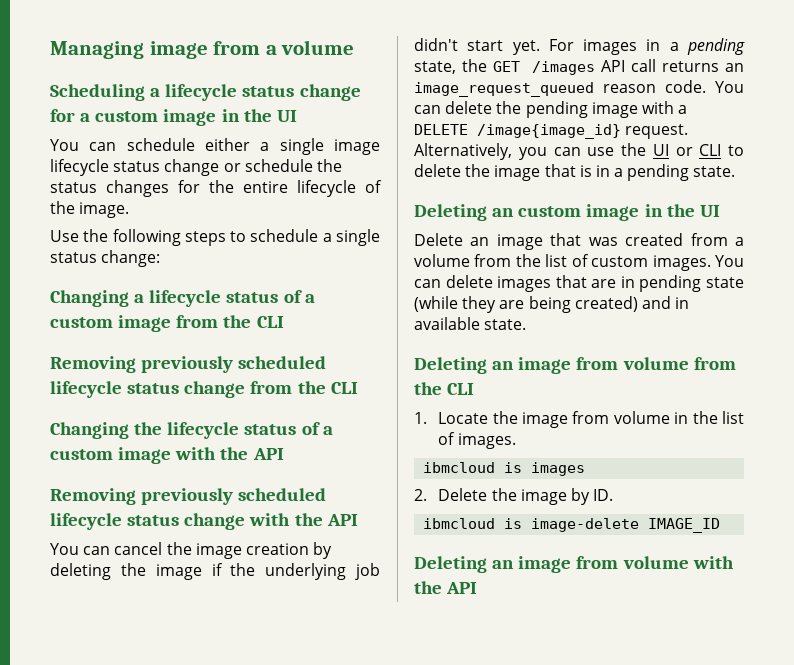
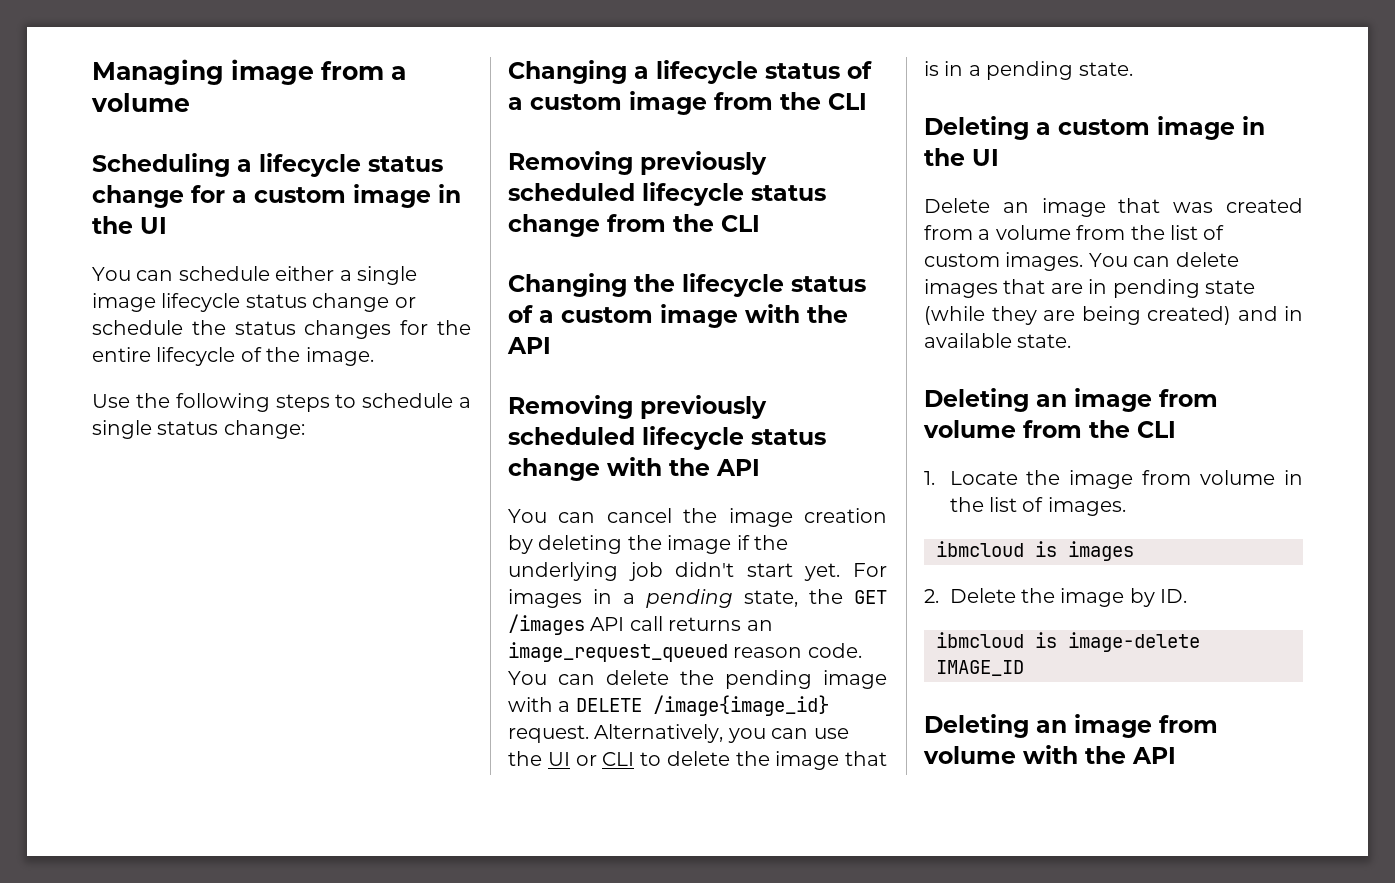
- Deleting an custom image in the UI
+ Deleting a custom image in the UI

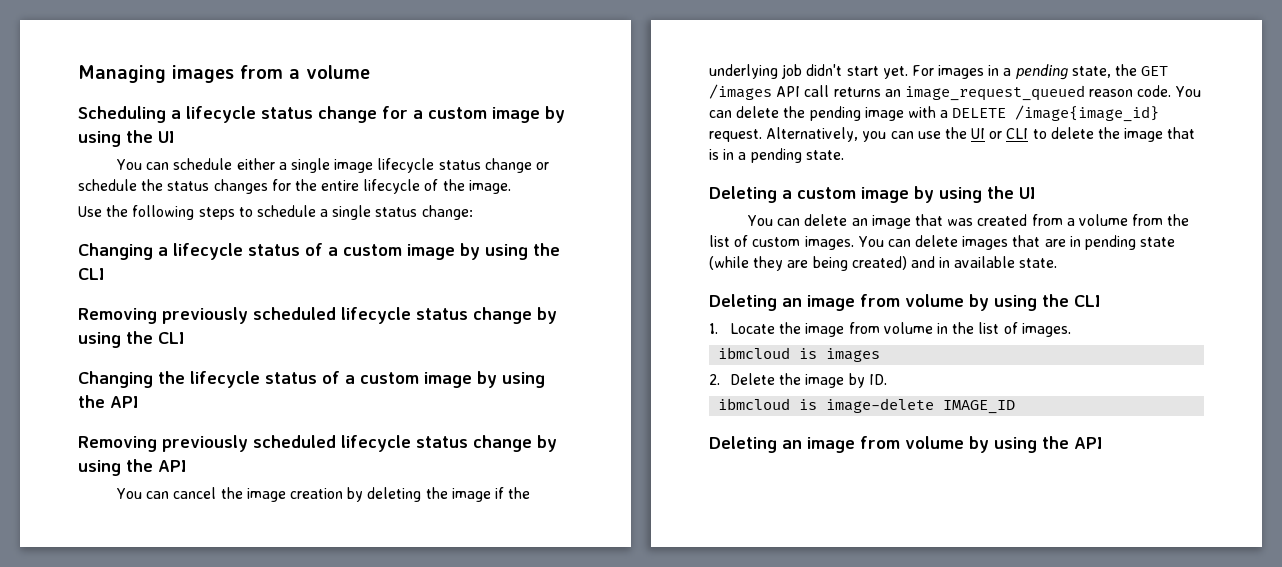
- Managing image from a volume
+ Managing images from a volume
- Scheduling a lifecycle status change for a custom image in the UI
+ Scheduling a lifecycle status change for a custom image by using the UI
- Changing a lifecycle status of a custom image from the CLI
+ Changing a lifecycle status of a custom image by using the CLI
- Removing previously scheduled lifecycle status change from the CLI
+ Removing previously scheduled lifecycle status change by using the CLI
- Changing the lifecycle status of a custom image with the API
+ Changing the lifecycle status of a custom image by using the API
- Removing previously scheduled lifecycle status change with the API
+ Removing previously scheduled lifecycle status change by using the API
- Deleting a custom image in the UI
- Delete an image that was created from a volume from the list of custom images.
+ Deleting a custom image by using the UI
+ You can delete an image that was created from a volume from the list of custom images.
- Deleting an image from volume from the CLI
+ Deleting an image from volume by using the CLI
- Deleting an image from volume with the API
+ Deleting an image from volume by using the API

